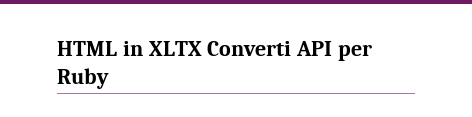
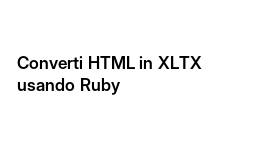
- HTML in XLTX Converti API per Ruby
+ Converti HTML in XLTX usando Ruby

